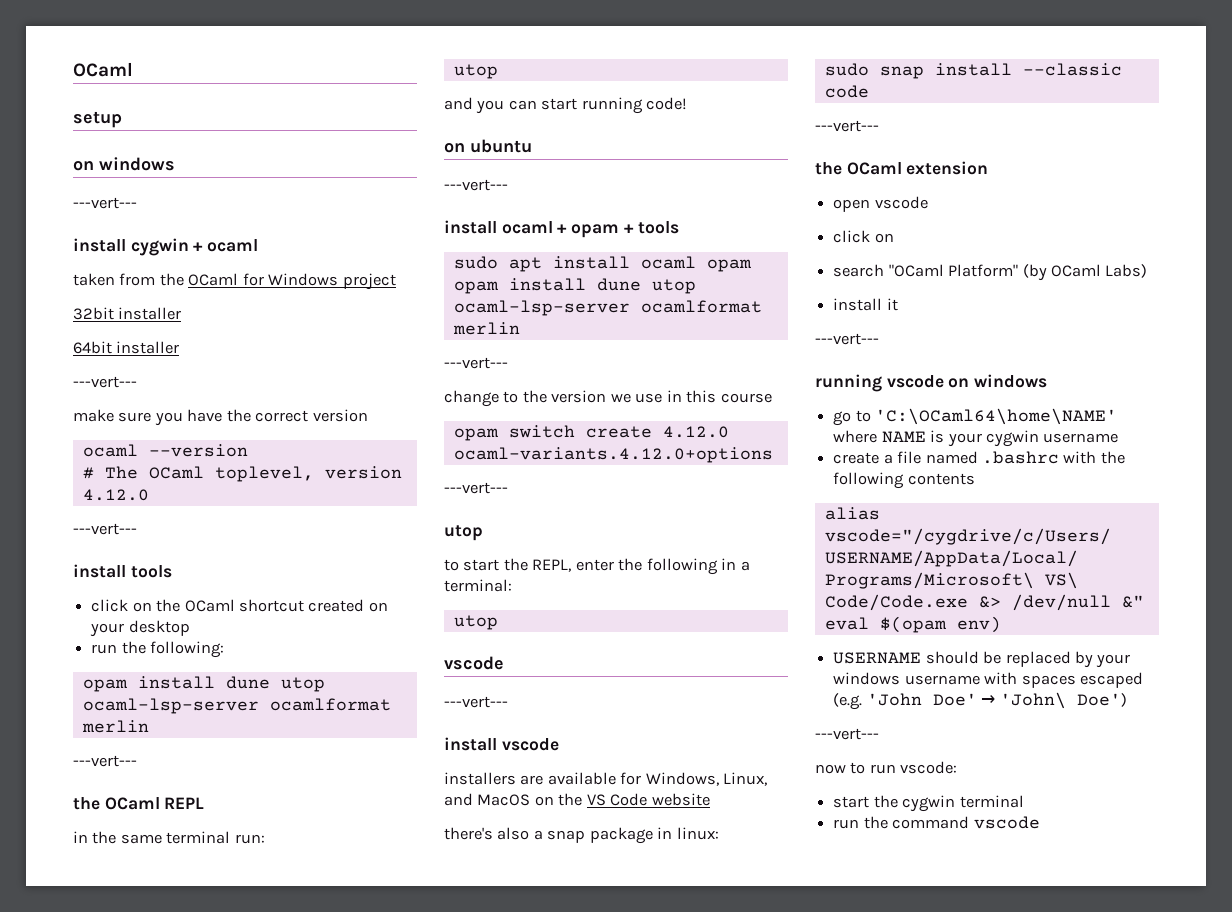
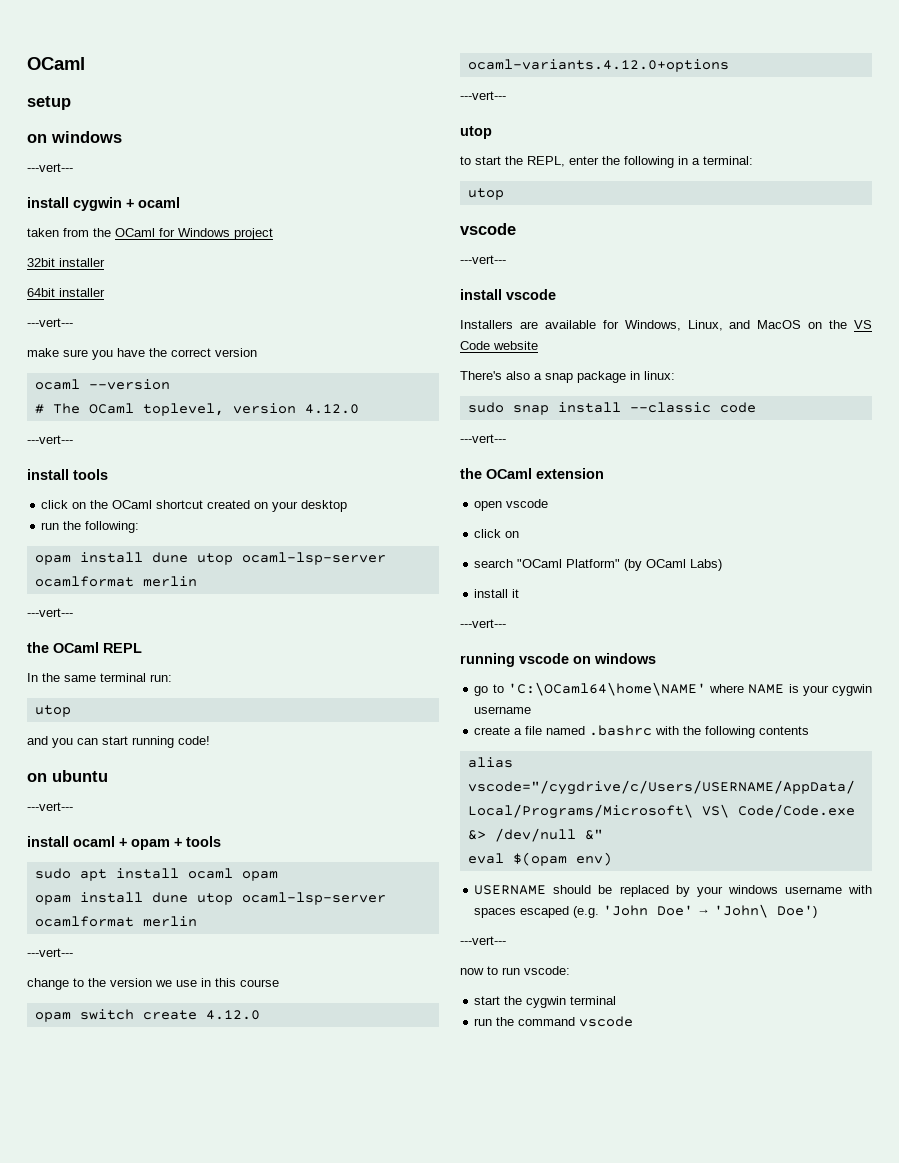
- in the same terminal run:
+ In the same terminal run:
- installers are available for Windows, Linux, and MacOS on the VS Code website
+ Installers are available for Windows, Linux, and MacOS on the VS Code website
- there's also a snap package in linux:
+ There's also a snap package in linux:

